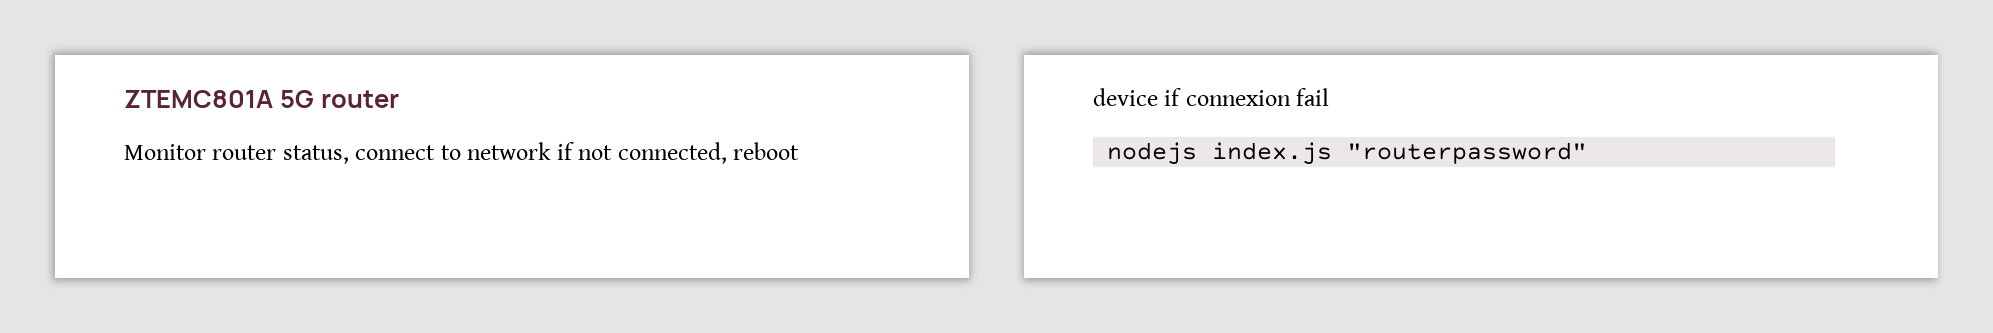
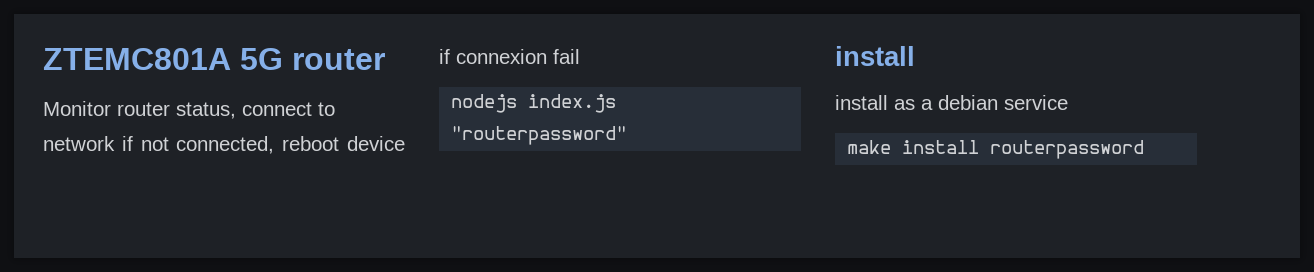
  nodejs index.js "routerpassword"
+ install
+ install as a debian service
+ make install routerpassword

